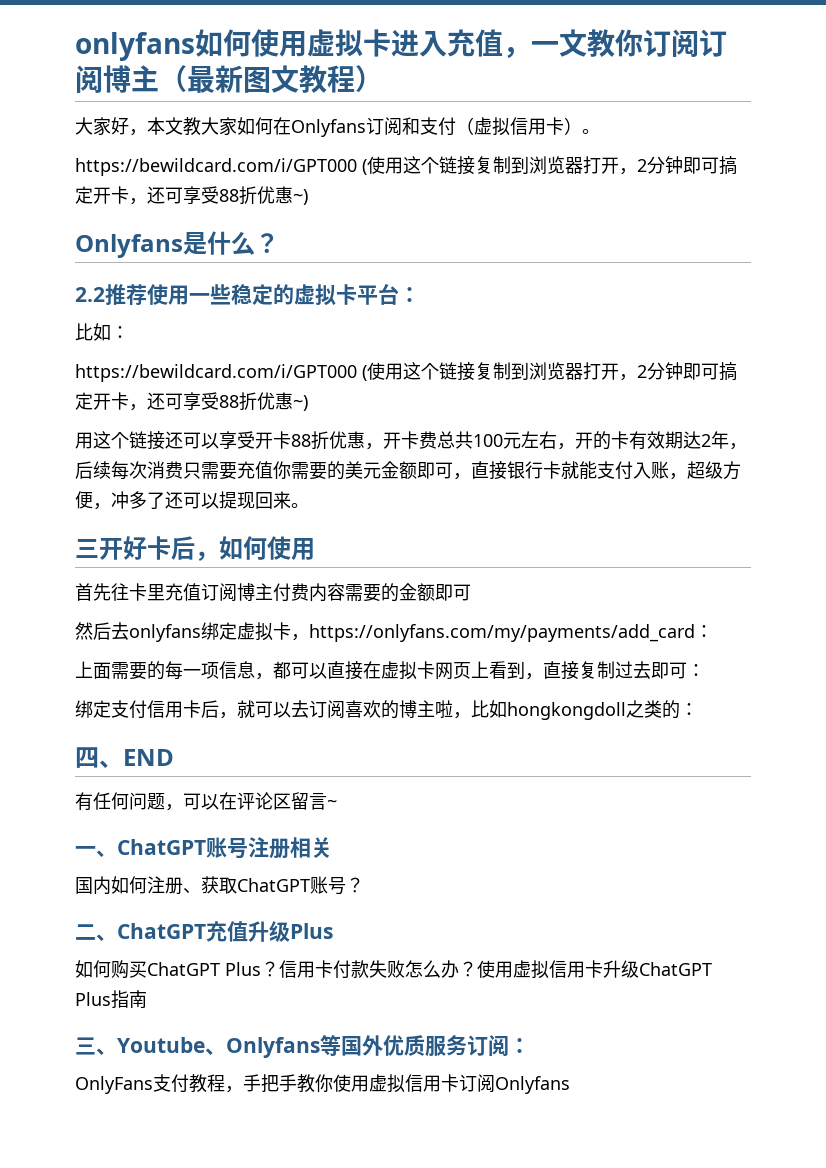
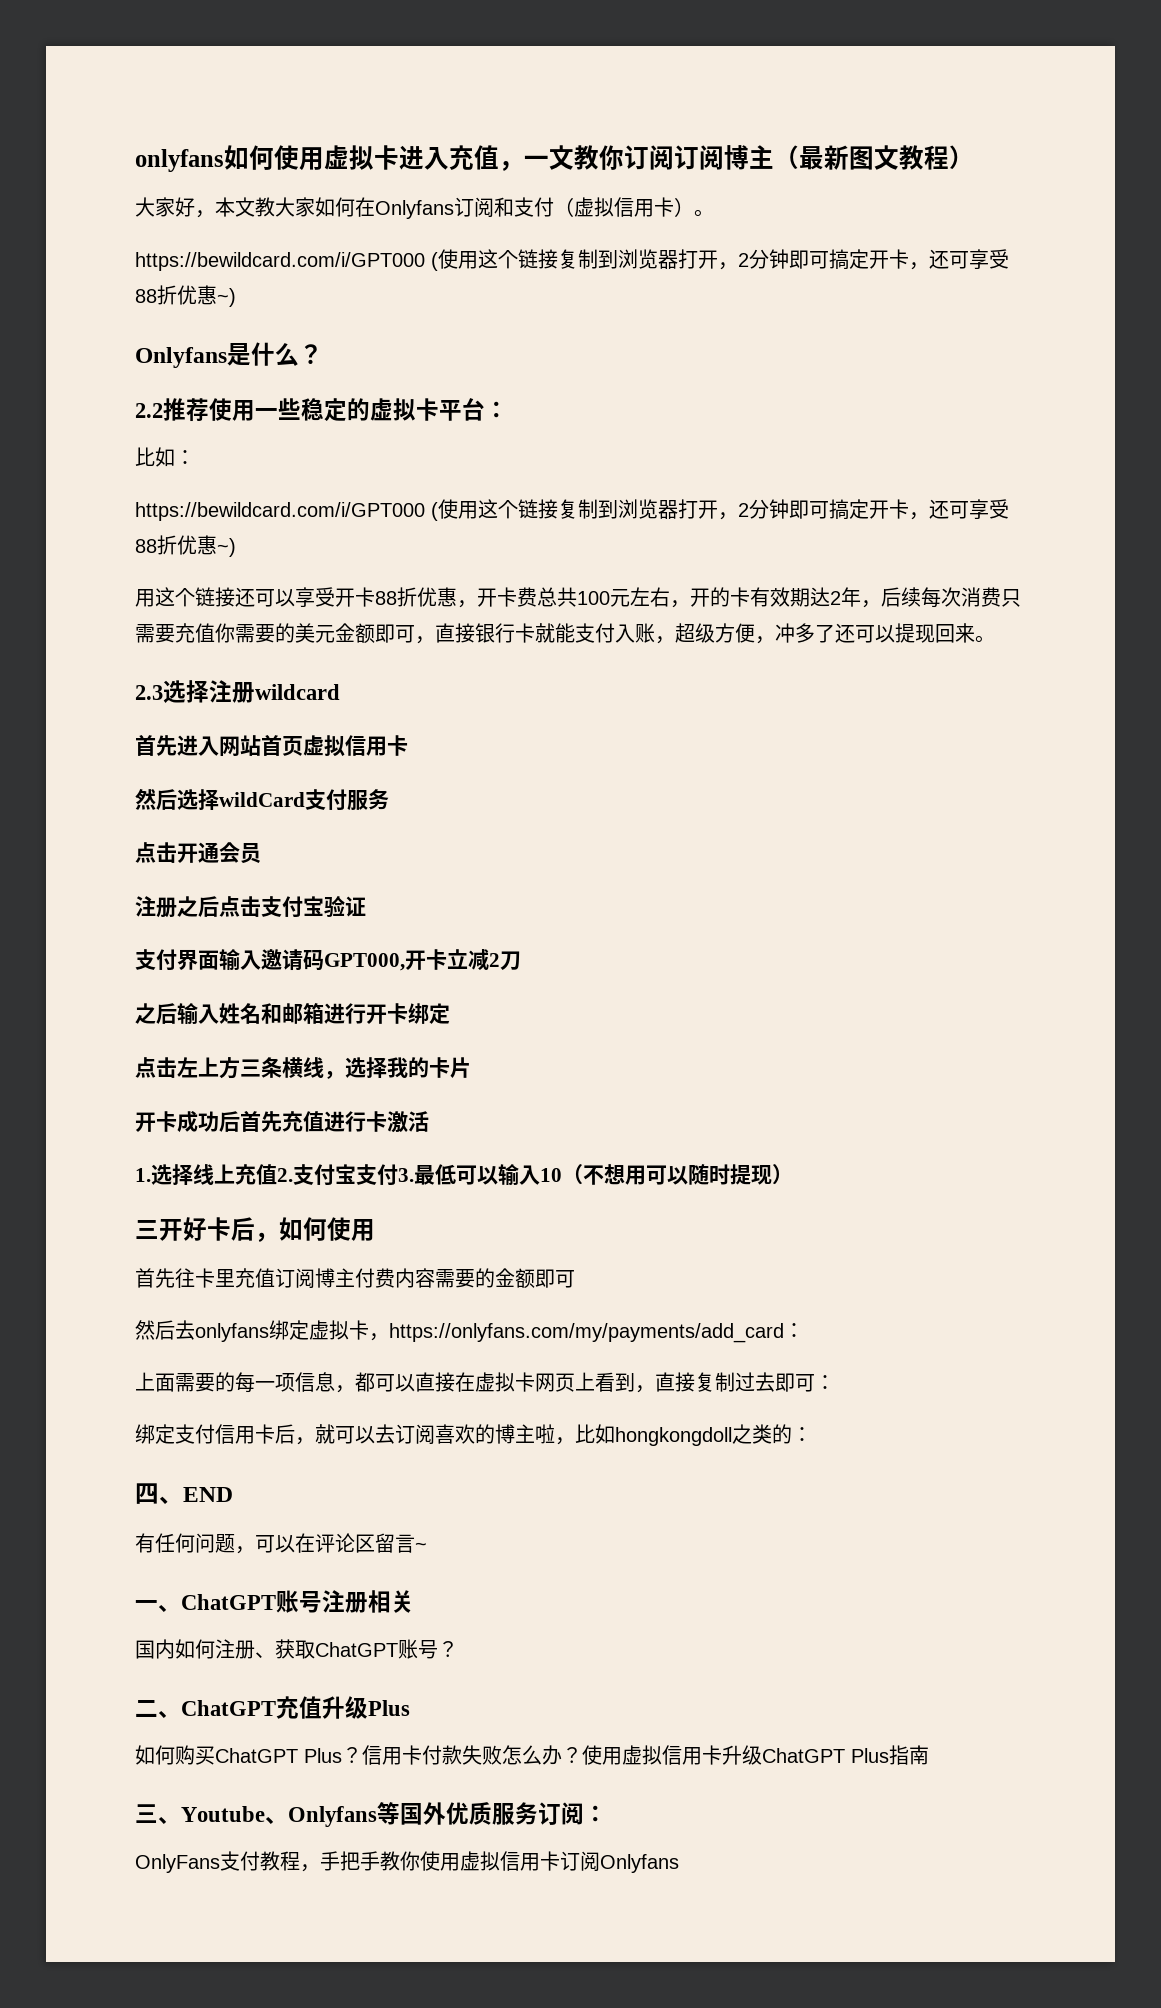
+ 2.3选择注册wildcard
+ 首先进入网站首页虚拟信用卡
+ 然后选择wildCard支付服务
+ 点击开通会员
+ 注册之后点击支付宝验证
+ 支付界面输入邀请码GPT000,开卡立减2刀
+ 之后输入姓名和邮箱进行开卡绑定
+ 点击左上方三条横线，选择我的卡片
+ 开卡成功后首先充值进行卡激活
+ 1.选择线上充值2.支付宝支付3.最低可以输入10（不想用可以随时提现）

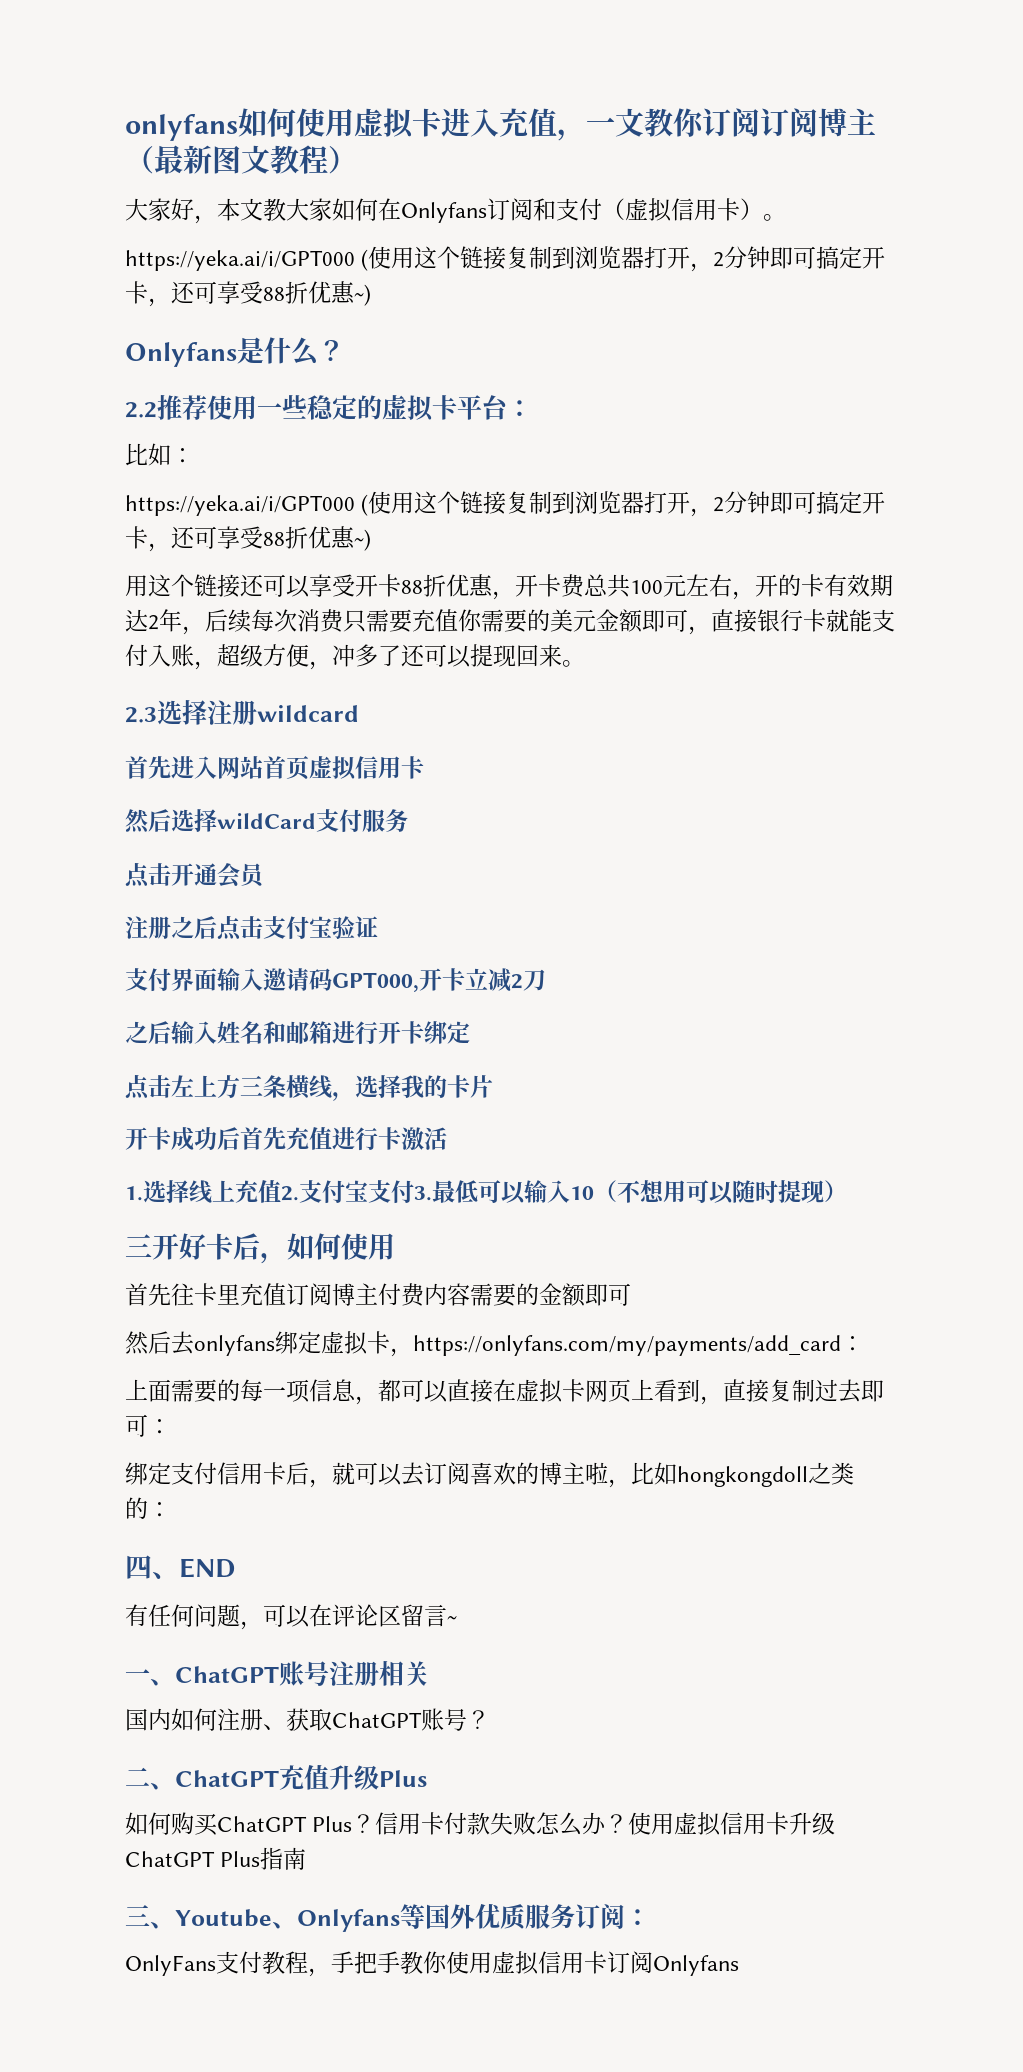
  大家好，本文教大家如何在Onlyfans订阅和支付（虚拟信用卡）。
- https://bewildcard.com/i/GPT000 (使用这个链接复制到浏览器打开，2分钟即可搞定开卡，还可享受88折优惠~)
+ https://yeka.ai/i/GPT000 (使用这个链接复制到浏览器打开，2分钟即可搞定开卡，还可享受88折优惠~)
  比如：
- https://bewildcard.com/i/GPT000 (使用这个链接复制到浏览器打开，2分钟即可搞定开卡，还可享受88折优惠~)
+ https://yeka.ai/i/GPT000 (使用这个链接复制到浏览器打开，2分钟即可搞定开卡，还可享受88折优惠~)

